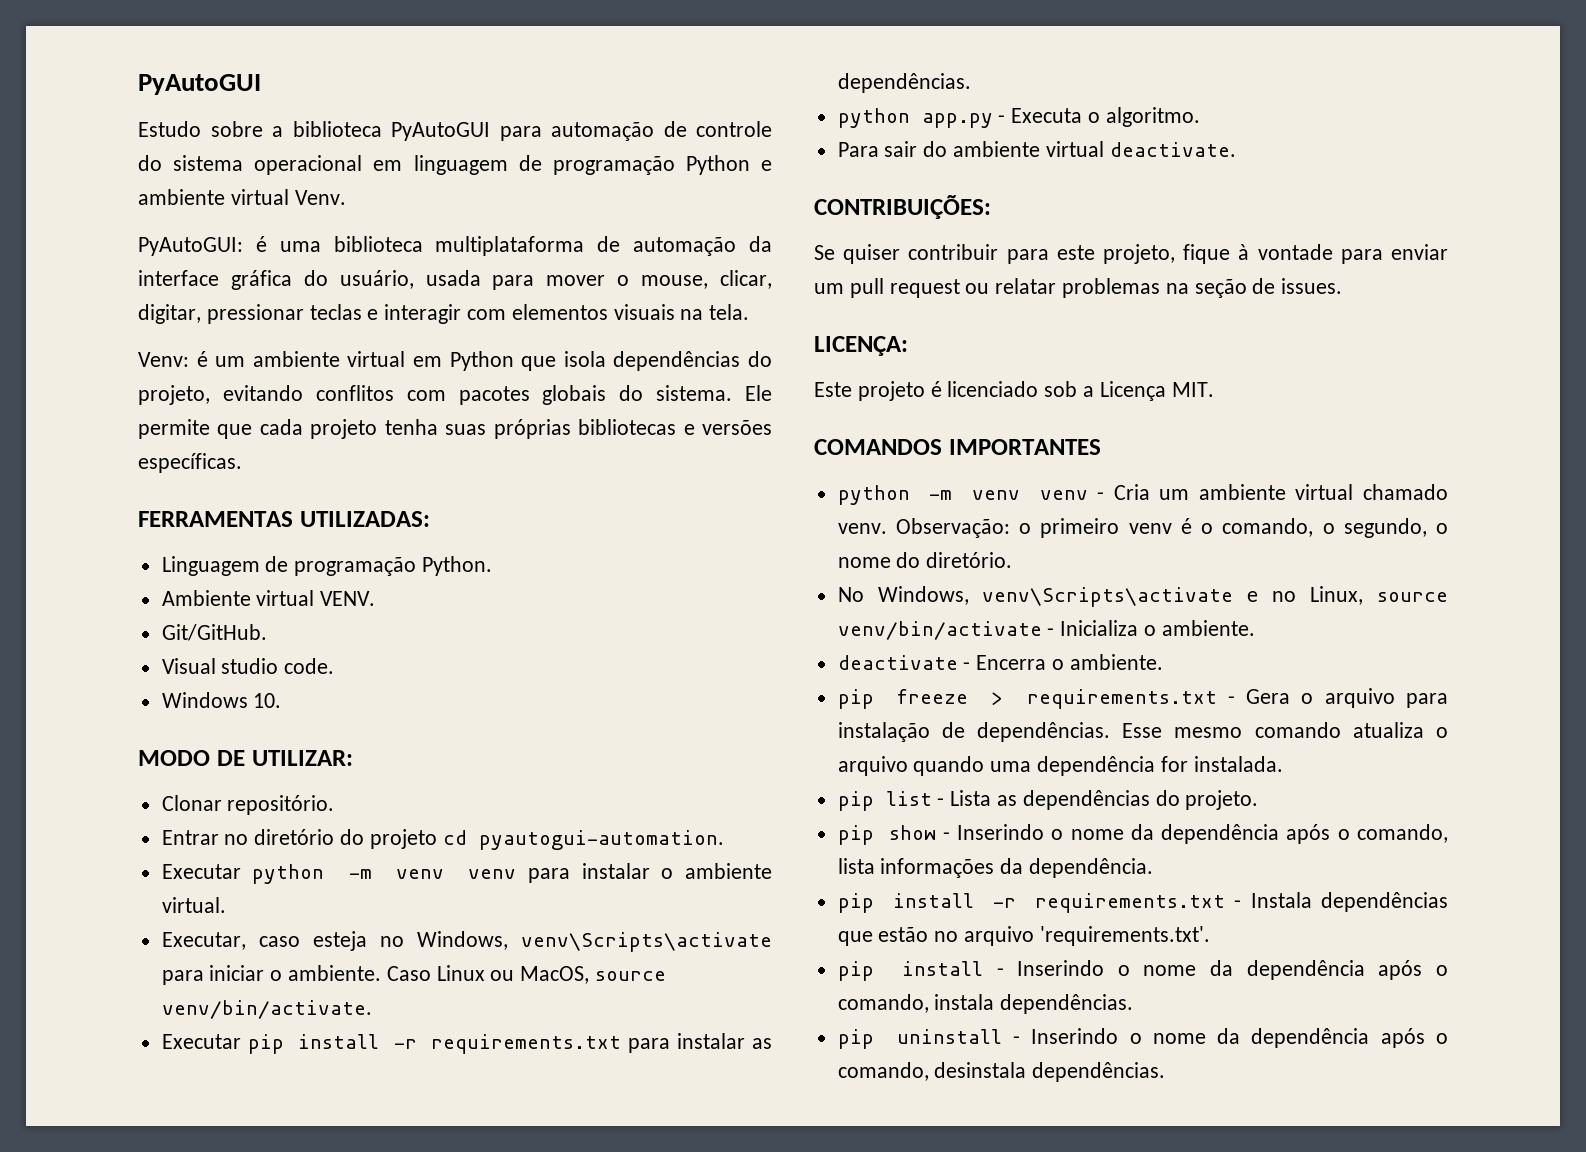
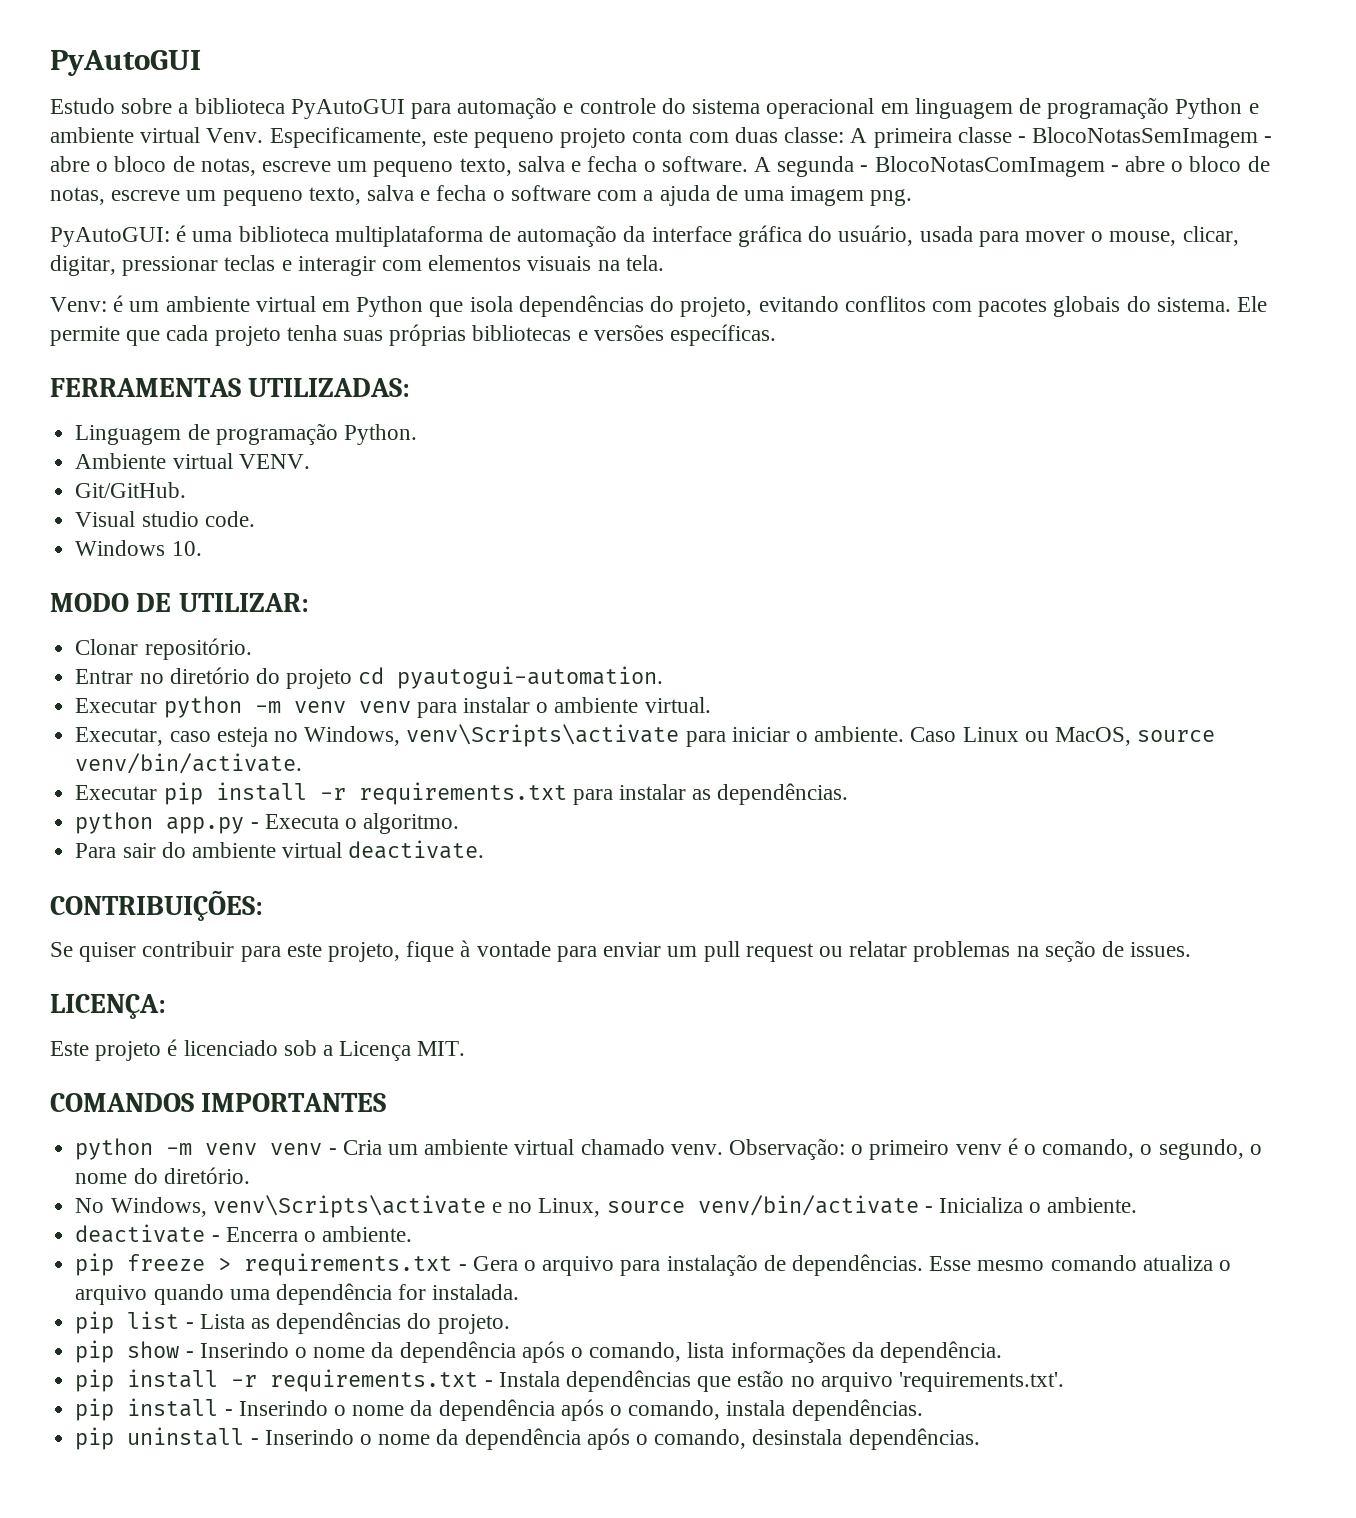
- Estudo sobre a biblioteca PyAutoGUI para automação de controle do sistema operacional em linguagem de programação Python e ambiente virtual Venv.
+ Estudo sobre a biblioteca PyAutoGUI para automação e controle do sistema operacional em linguagem de programação Python e ambiente virtual Venv. Especificamente, este pequeno projeto conta com duas classe: A primeira classe - BlocoNotasSemImagem - abre o bloco de notas, escreve um pequeno texto, salva e fecha o software. A segunda - BlocoNotasComImagem - abre o bloco de notas, escreve um pequeno texto, salva e fecha o software com a ajuda de uma imagem png.

